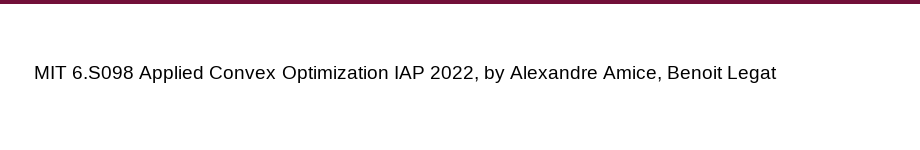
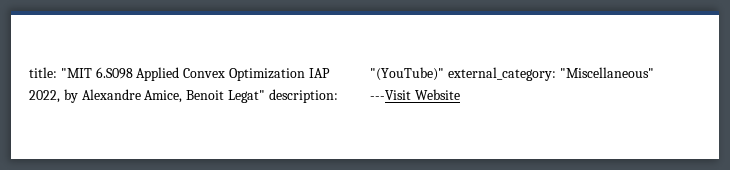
- MIT 6.S098 Applied Convex Optimization IAP 2022, by Alexandre Amice, Benoit Legat
+ title: "MIT 6.S098 Applied Convex Optimization IAP 2022, by Alexandre Amice, Benoit Legat" description: "(YouTube)" external_category: "Miscellaneous" ---Visit Website

